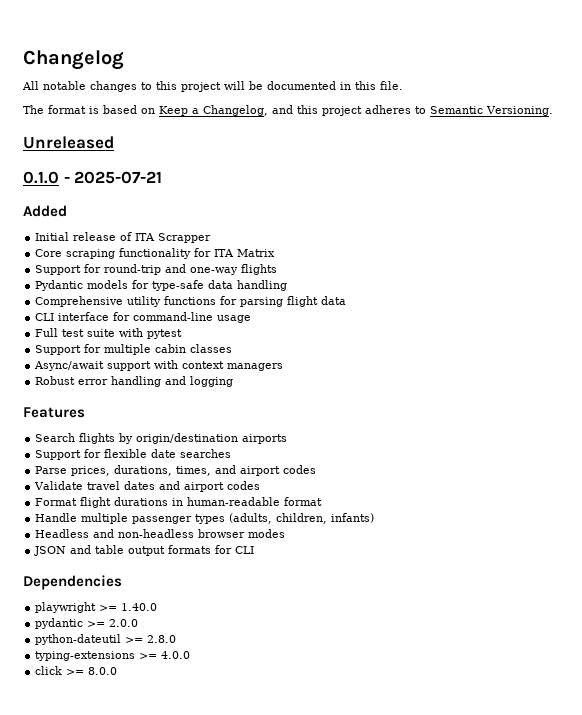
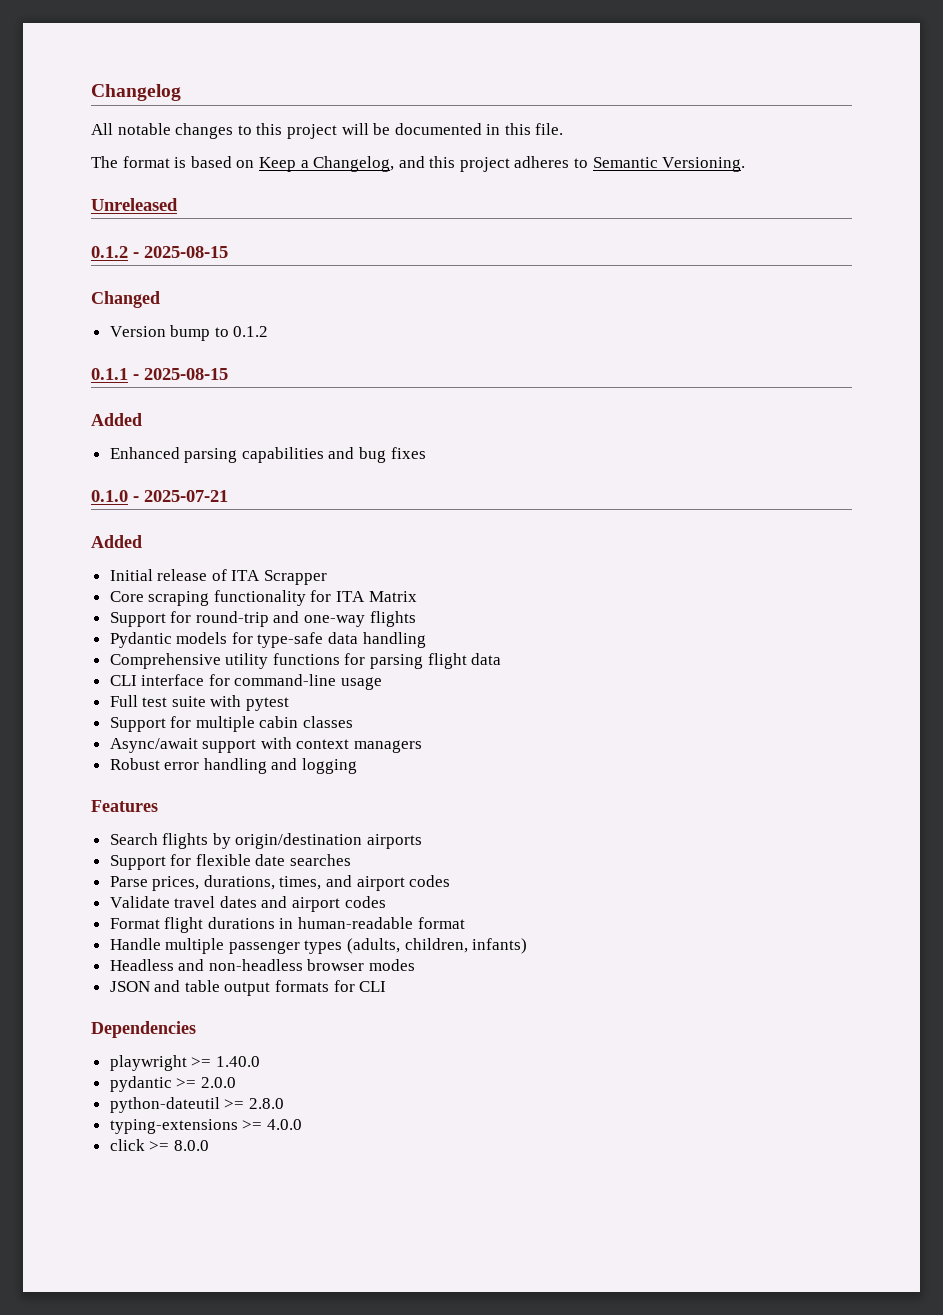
+ 0.1.2 - 2025-08-15
+ Changed
+ Version bump to 0.1.2
+ 0.1.1 - 2025-08-15
+ Added
+ Enhanced parsing capabilities and bug fixes

